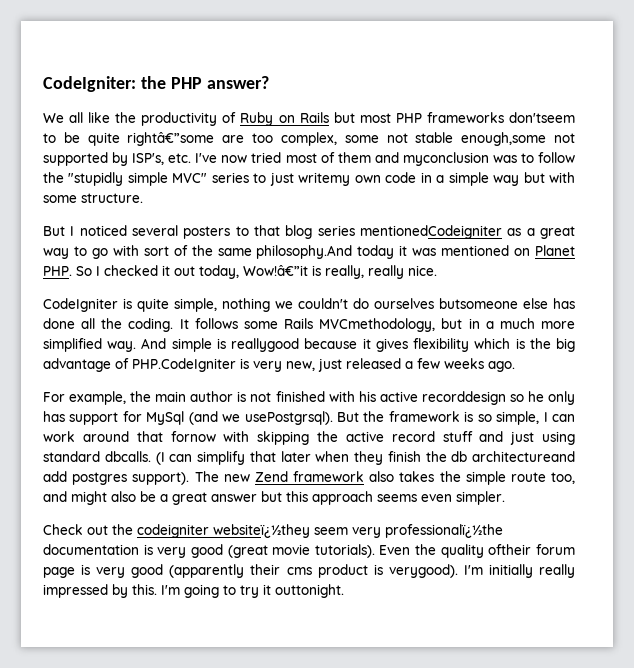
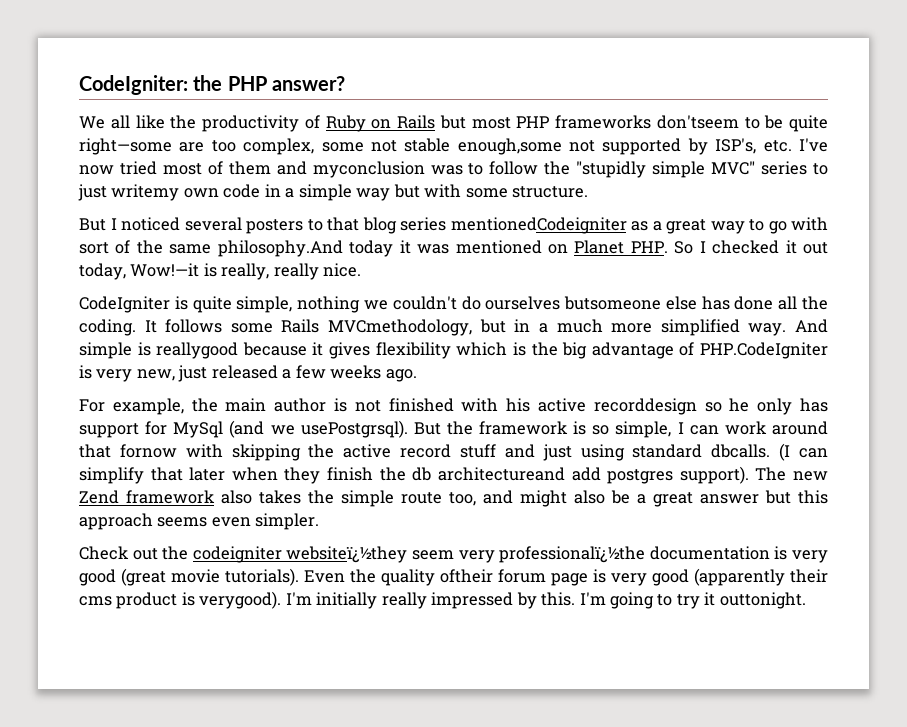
- We all like the productivity of Ruby on Rails but most PHP frameworks don'tseem to be quite rightâ€”some are too complex, some not stable enough,some not supported by ISP's, etc. I've now tried most of them and myconclusion was to follow the "stupidly simple MVC" series to just writemy own code in a simple way but with some structure.
+ We all like the productivity of Ruby on Rails but most PHP frameworks don'tseem to be quite right—some are too complex, some not stable enough,some not supported by ISP's, etc. I've now tried most of them and myconclusion was to follow the "stupidly simple MVC" series to just writemy own code in a simple way but with some structure.
- But I noticed several posters to that blog series mentionedCodeigniter as a great way to go with sort of the same philosophy.And today it was mentioned on Planet PHP. So I checked it out today, Wow!â€”it is really, really nice.
+ But I noticed several posters to that blog series mentionedCodeigniter as a great way to go with sort of the same philosophy.And today it was mentioned on Planet PHP. So I checked it out today, Wow!—it is really, really nice.

